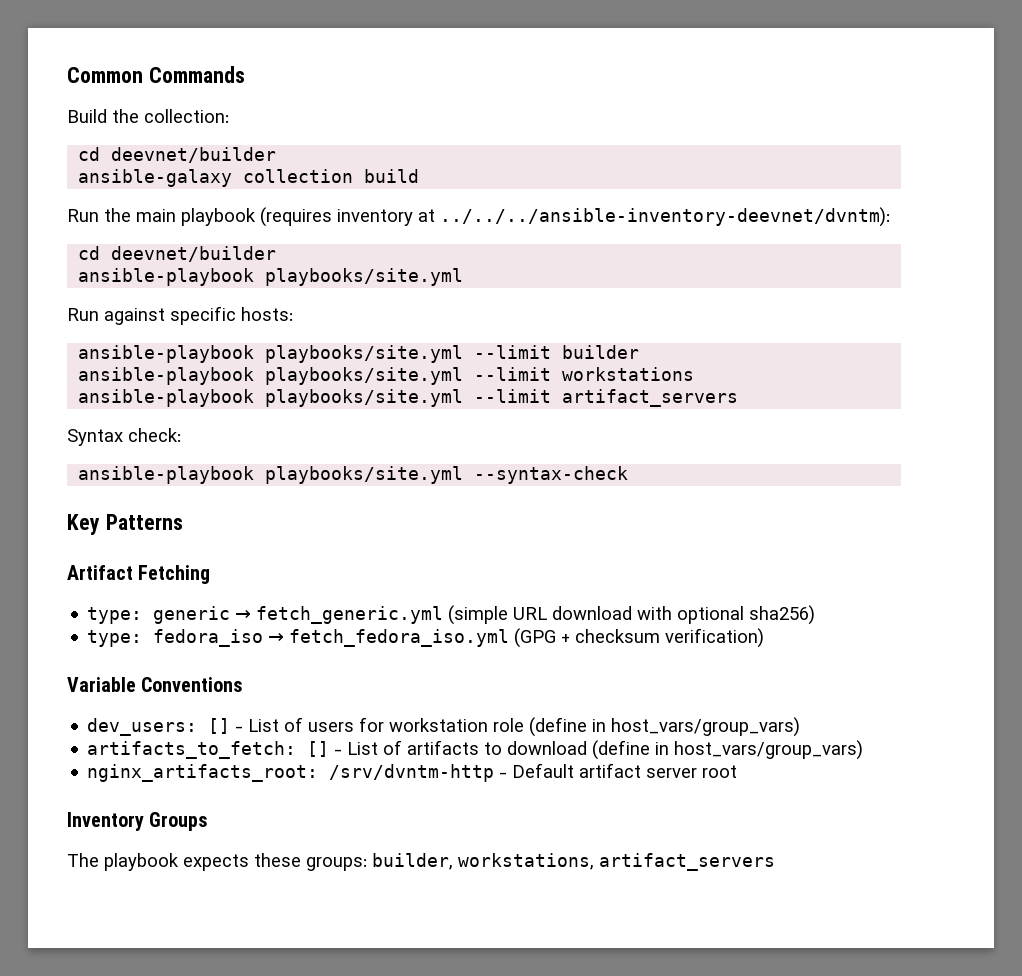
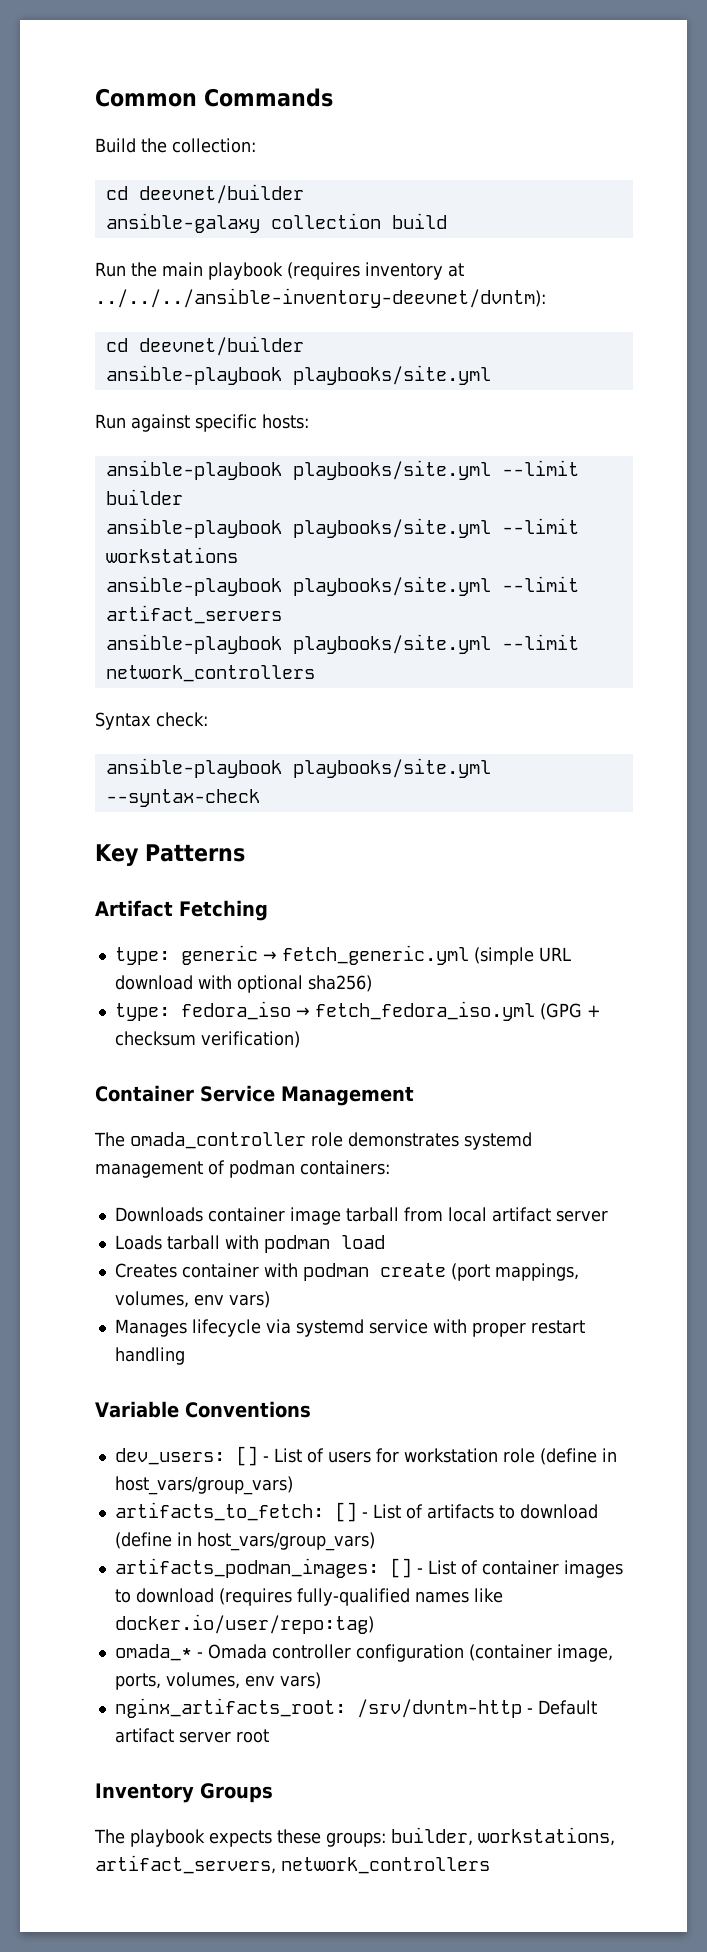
+ ansible-playbook playbooks/site.yml --limit network_controllers
+ Container Service Management
+ The omada_controller role demonstrates systemd management of podman containers:
+ Downloads container image tarball from local artifact server
+ Loads tarball with podman load
+ Creates container with podman create (port mappings, volumes, env vars)
+ Manages lifecycle via systemd service with proper restart handling
+ artifacts_podman_images: [] - List of container images to download (requires fully-qualified names like docker.io/user/repo:tag)
+ omada_* - Omada controller configuration (container image, ports, volumes, env vars)
- The playbook expects these groups: builder, workstations, artifact_servers
+ The playbook expects these groups: builder, workstations, artifact_servers, network_controllers

